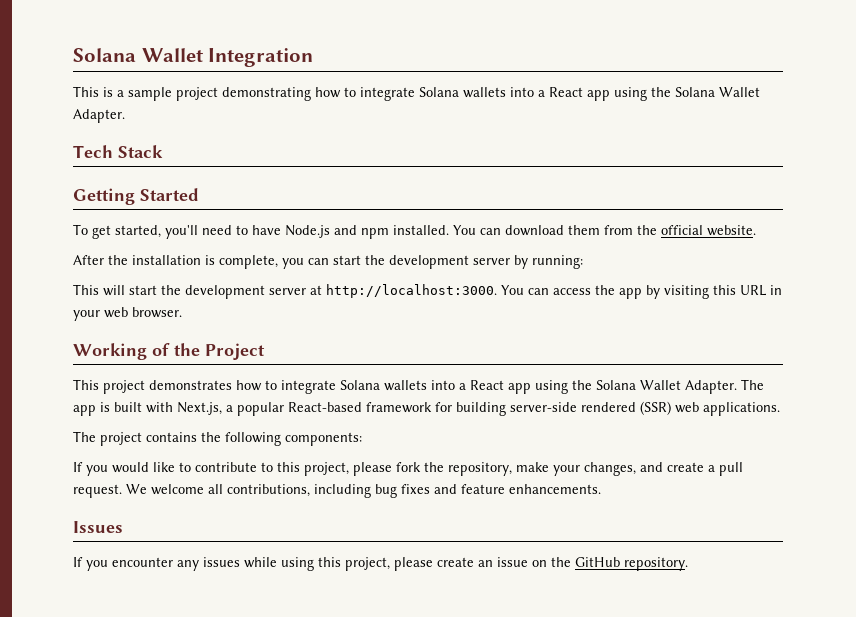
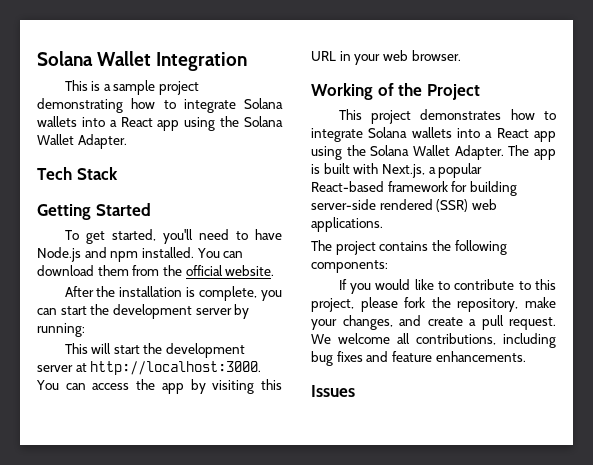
- If you encounter any issues while using this project, please create an issue on the GitHub repository.

